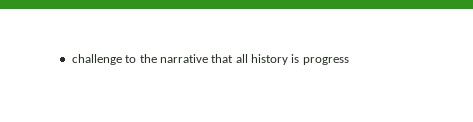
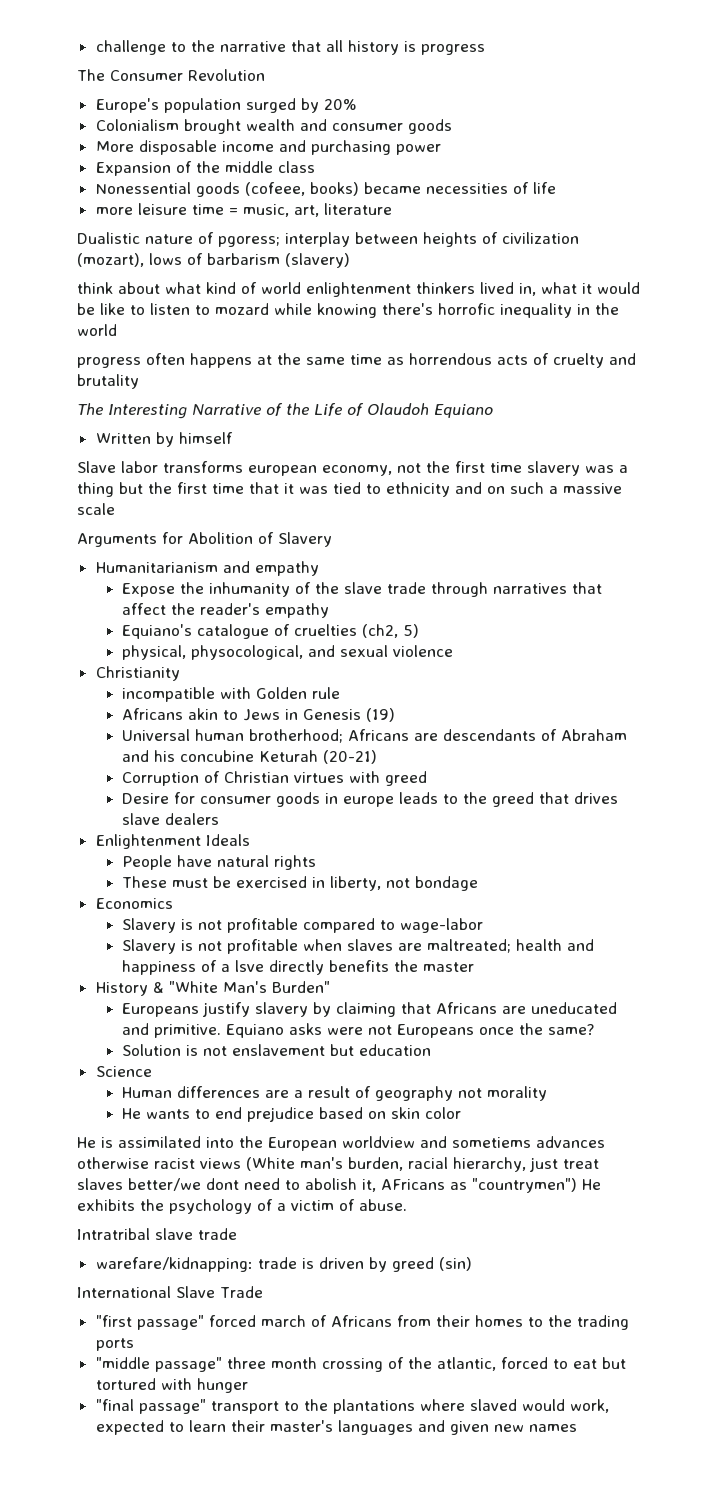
+ The Consumer Revolution
+ Europe's population surged by 20%
+ Colonialism brought wealth and consumer goods
+ More disposable income and purchasing power
+ Expansion of the middle class
+ Nonessential goods (cofeee, books) became necessities of life
+ more leisure time = music, art, literature
+ Dualistic nature of pgoress; interplay between heights of civilization (mozart), lows of barbarism (slavery)
+ think about what kind of world enlightenment thinkers lived in, what it would be like to listen to mozard while knowing there's horrofic inequality in the world
+ progress often happens at the same time as horrendous acts of cruelty and brutality
+ The Interesting Narrative of the Life of Olaudoh Equiano
+ Written by himself
+ Slave labor transforms european economy, not the first time slavery was a thing but the first time that it was tied to ethnicity and on such a massive scale
+ Arguments for Abolition of Slavery
+ Humanitarianism and empathy
+ Expose the inhumanity of the slave trade through narratives that affect the reader's empathy
+ Equiano's catalogue of cruelties (ch2, 5)
+ physical, physocological, and sexual violence
+ Christianity
+ incompatible with Golden rule
+ Africans akin to Jews in Genesis (19)
+ Universal human brotherhood; Africans are descendants of Abraham and his concubine Keturah (20-21)
+ Corruption of Christian virtues with greed
+ Desire for consumer goods in europe leads to the greed that drives slave dealers
+ Enlightenment Ideals
+ People have natural rights
+ These must be exercised in liberty, not bondage
+ Economics
+ Slavery is not profitable compared to wage-labor
+ Slavery is not profitable when slaves are maltreated; health and happiness of a lsve directly benefits the master
+ History & "White Man's Burden"
+ Europeans justify slavery by claiming that Africans are uneducated and primitive. Equiano asks were not Europeans once the same?
+ Solution is not enslavement but education
+ Science
+ Human differences are a result of geography not morality
+ He wants to end prejudice based on skin color
+ He is assimilated into the European worldview and sometiems advances otherwise racist views (White man's burden, racial hierarchy, just treat slaves better/we dont need to abolish it, AFricans as "countrymen") He exhibits the psychology of a victim of abuse.
+ Intratribal slave trade
+ warefare/kidnapping: trade is driven by greed (sin)
+ International Slave Trade
+ "first passage" forced march of Africans from their homes to the trading ports
+ "middle passage" three month crossing of the atlantic, forced to eat but tortured with hunger
+ "final passage" transport to the plantations where slaved would work, expected to learn their master's languages and given new names

